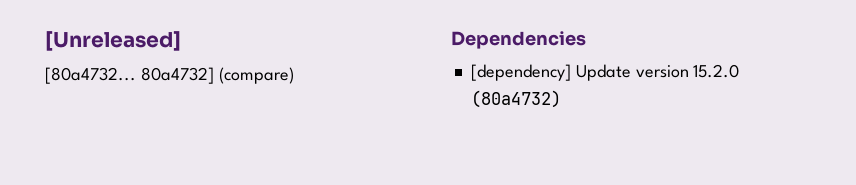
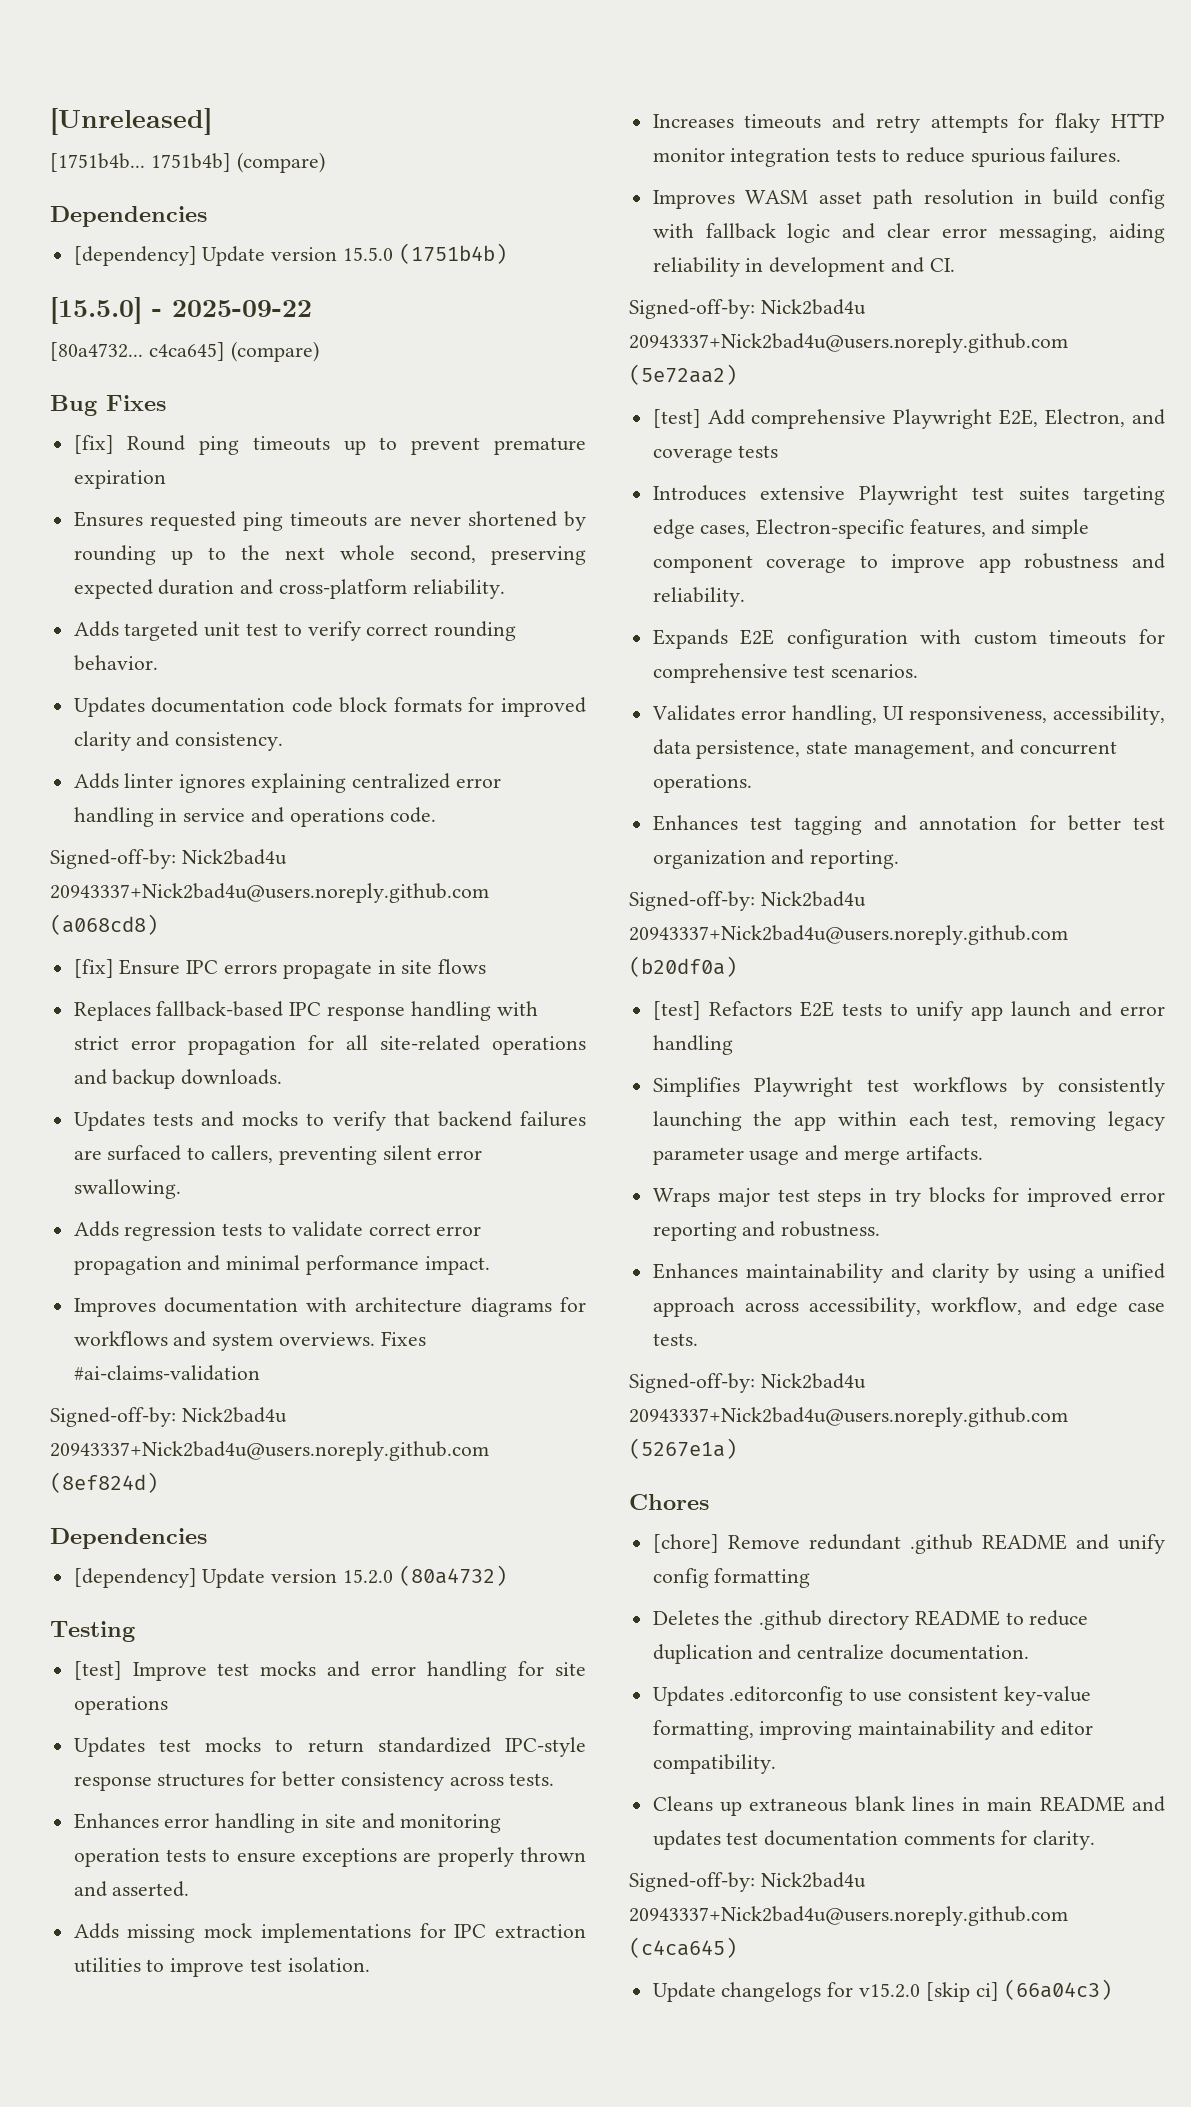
+ [1751b4b... 1751b4b] (compare)
+ Dependencies
+ [dependency] Update version 15.5.0 (1751b4b)
+ [15.5.0] - 2025-09-22
- [80a4732... 80a4732] (compare)
+ [80a4732... c4ca645] (compare)
+ Bug Fixes
+ [fix] Round ping timeouts up to prevent premature expiration
+ Ensures requested ping timeouts are never shortened by rounding up to the next whole second, preserving expected duration and cross-platform reliability.
+ Adds targeted unit test to verify correct rounding behavior.
+ Updates documentation code block formats for improved clarity and consistency.
+ Adds linter ignores explaining centralized error handling in service and operations code.
+ Signed-off-by: Nick2bad4u 20943337+Nick2bad4u@users.noreply.github.com (a068cd8)
+ [fix] Ensure IPC errors propagate in site flows
+ Replaces fallback-based IPC response handling with strict error propagation for all site-related operations and backup downloads.
+ Updates tests and mocks to verify that backend failures are surfaced to callers, preventing silent error swallowing.
+ Adds regression tests to validate correct error propagation and minimal performance impact.
+ Improves documentation with architecture diagrams for workflows and system overviews. Fixes #ai-claims-validation
+ Signed-off-by: Nick2bad4u 20943337+Nick2bad4u@users.noreply.github.com (8ef824d)
+ Testing
+ [test] Improve test mocks and error handling for site operations
+ Updates test mocks to return standardized IPC-style response structures for better consistency across tests.
+ Enhances error handling in site and monitoring operation tests to ensure exceptions are properly thrown and asserted.
+ Adds missing mock implementations for IPC extraction utilities to improve test isolation.
+ Increases timeouts and retry attempts for flaky HTTP monitor integration tests to reduce spurious failures.
+ Improves WASM asset path resolution in build config with fallback logic and clear error messaging, aiding reliability in development and CI.
+ Signed-off-by: Nick2bad4u 20943337+Nick2bad4u@users.noreply.github.com (5e72aa2)
+ [test] Add comprehensive Playwright E2E, Electron, and coverage tests
+ Introduces extensive Playwright test suites targeting edge cases, Electron-specific features, and simple component coverage to improve app robustness and reliability.
+ Expands E2E configuration with custom timeouts for comprehensive test scenarios.
+ Validates error handling, UI responsiveness, accessibility, data persistence, state management, and concurrent operations.
+ Enhances test tagging and annotation for better test organization and reporting.
+ Signed-off-by: Nick2bad4u 20943337+Nick2bad4u@users.noreply.github.com (b20df0a)
+ [test] Refactors E2E tests to unify app launch and error handling
+ Simplifies Playwright test workflows by consistently launching the app within each test, removing legacy parameter usage and merge artifacts.
+ Wraps major test steps in try blocks for improved error reporting and robustness.
+ Enhances maintainability and clarity by using a unified approach across accessibility, workflow, and edge case tests.
+ Signed-off-by: Nick2bad4u 20943337+Nick2bad4u@users.noreply.github.com (5267e1a)
+ Chores
+ [chore] Remove redundant .github README and unify config formatting
+ Deletes the .github directory README to reduce duplication and centralize documentation.
+ Updates .editorconfig to use consistent key-value formatting, improving maintainability and editor compatibility.
+ Cleans up extraneous blank lines in main README and updates test documentation comments for clarity.
+ Signed-off-by: Nick2bad4u 20943337+Nick2bad4u@users.noreply.github.com (c4ca645)
+ Update changelogs for v15.2.0 [skip ci] (66a04c3)

